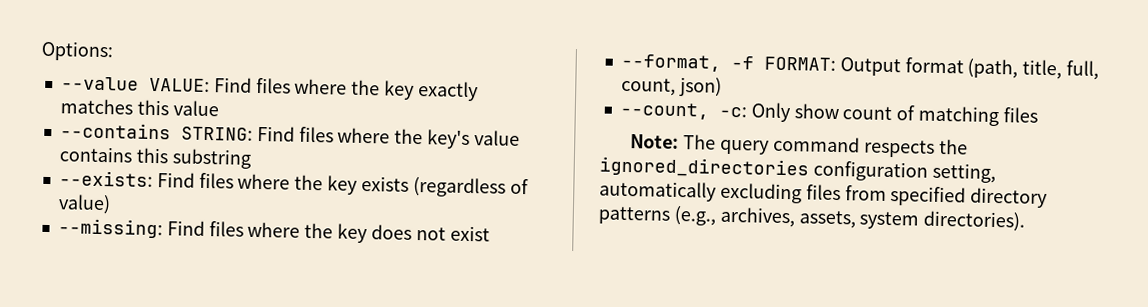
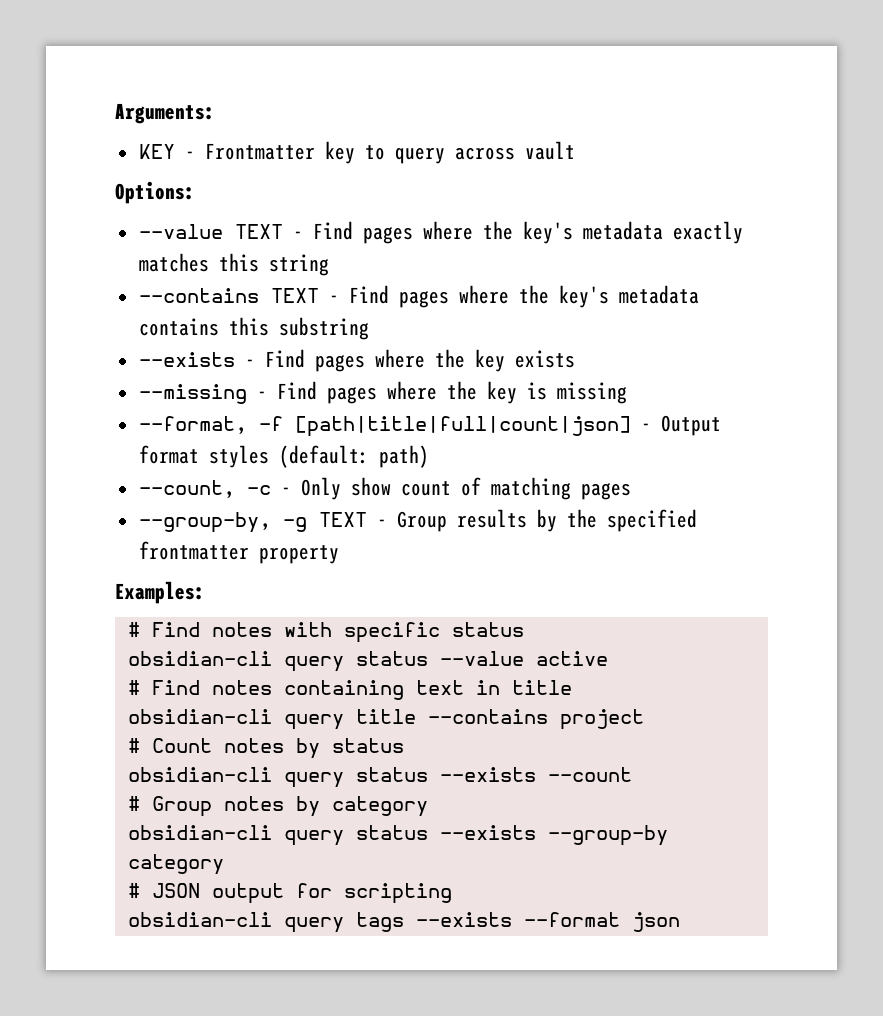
+ Arguments:
+ KEY - Frontmatter key to query across vault
  Options:
- --value VALUE: Find files where the key exactly matches this value
- --contains STRING: Find files where the key's value contains this substring
+ --value TEXT - Find pages where the key's metadata exactly matches this string
+ --contains TEXT - Find pages where the key's metadata contains this substring
- --exists: Find files where the key exists (regardless of value)
- --missing: Find files where the key does not exist
- --format, -f FORMAT: Output format (path, title, full, count, json)
+ --exists - Find pages where the key exists
+ --missing - Find pages where the key is missing
+ --format, -f [path|title|full|count|json] - Output format styles (default: path)
- --count, -c: Only show count of matching files
- Note: The query command respects the ignored_directories configuration setting, automatically excluding files from specified directory patterns (e.g., archives, assets, system directories).
+ --count, -c - Only show count of matching pages
+ --group-by, -g TEXT - Group results by the specified frontmatter property
+ Examples:
+ # Find notes with specific status
+ obsidian-cli query status --value active
+ # Find notes containing text in title
+ obsidian-cli query title --contains project
+ # Count notes by status
+ obsidian-cli query status --exists --count
+ # Group notes by category
+ obsidian-cli query status --exists --group-by category
+ # JSON output for scripting
+ obsidian-cli query tags --exists --format json

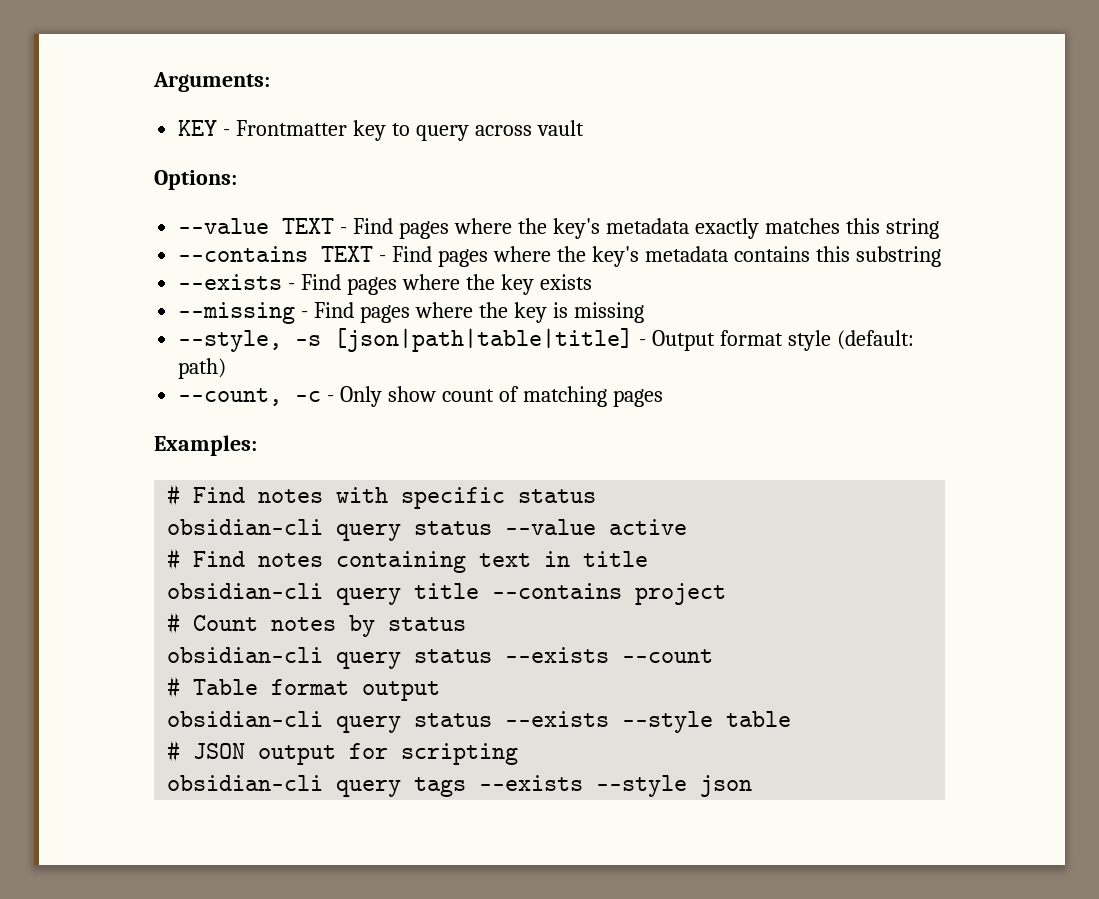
- --format, -f [path|title|full|count|json] - Output format styles (default: path)
+ --style, -s [json|path|table|title] - Output format style (default: path)
- --group-by, -g TEXT - Group results by the specified frontmatter property
- # Group notes by category
- obsidian-cli query status --exists --group-by category
+ # Table format output
+ obsidian-cli query status --exists --style table
- obsidian-cli query tags --exists --format json
+ obsidian-cli query tags --exists --style json

